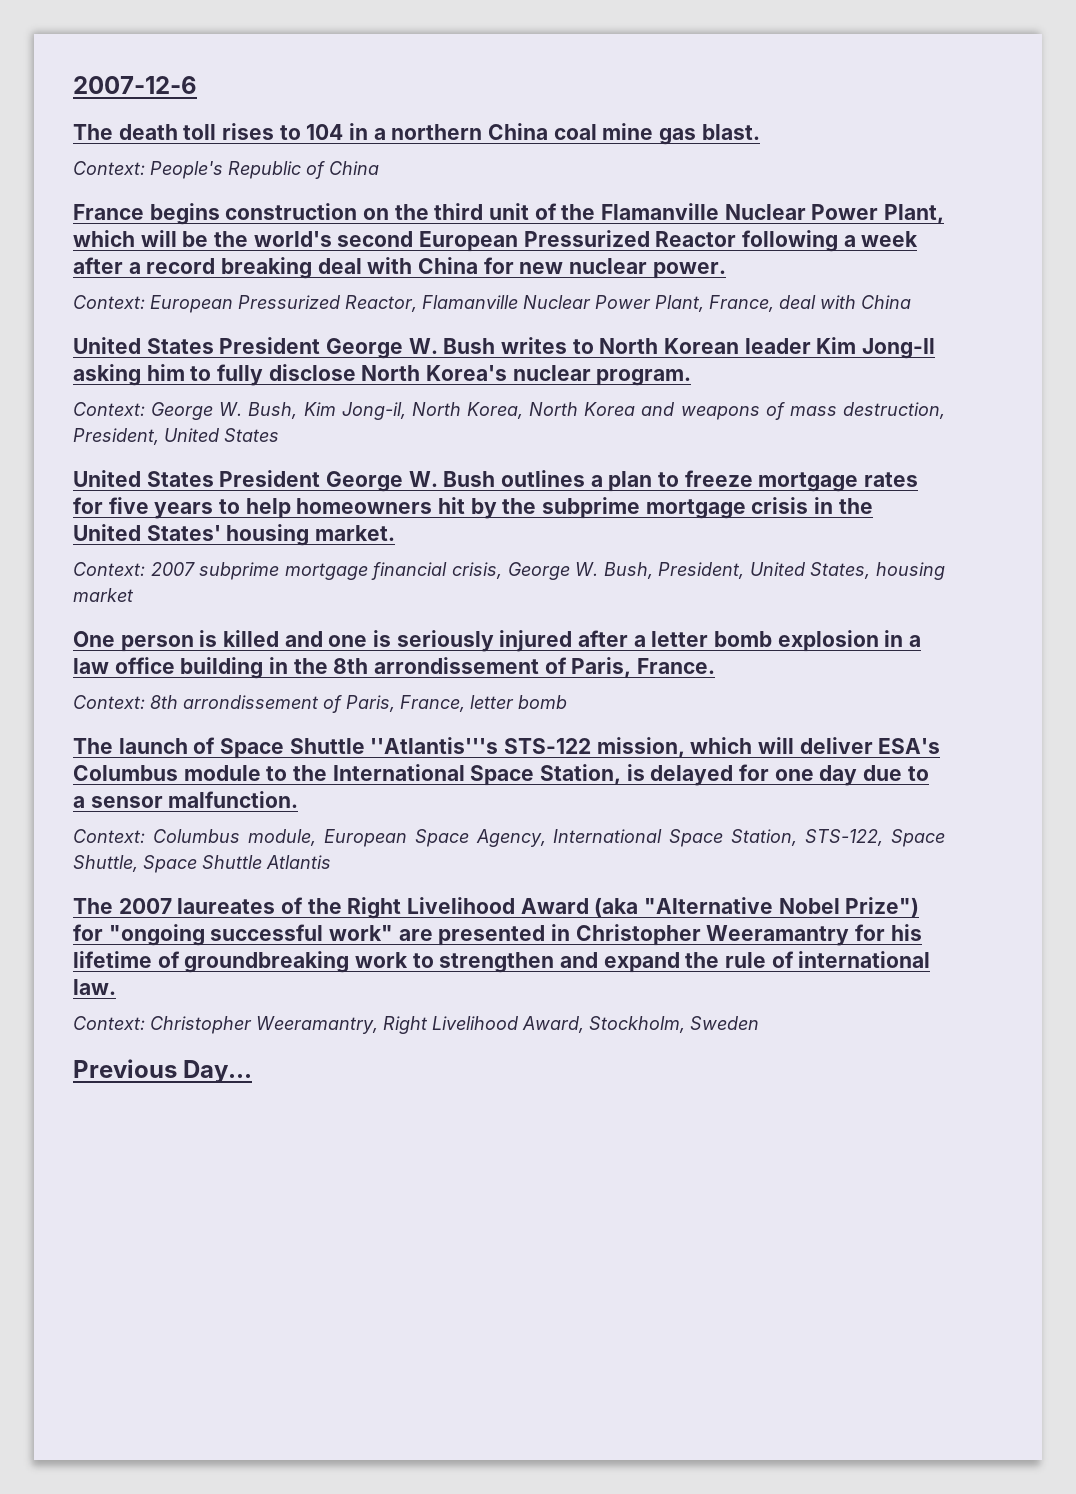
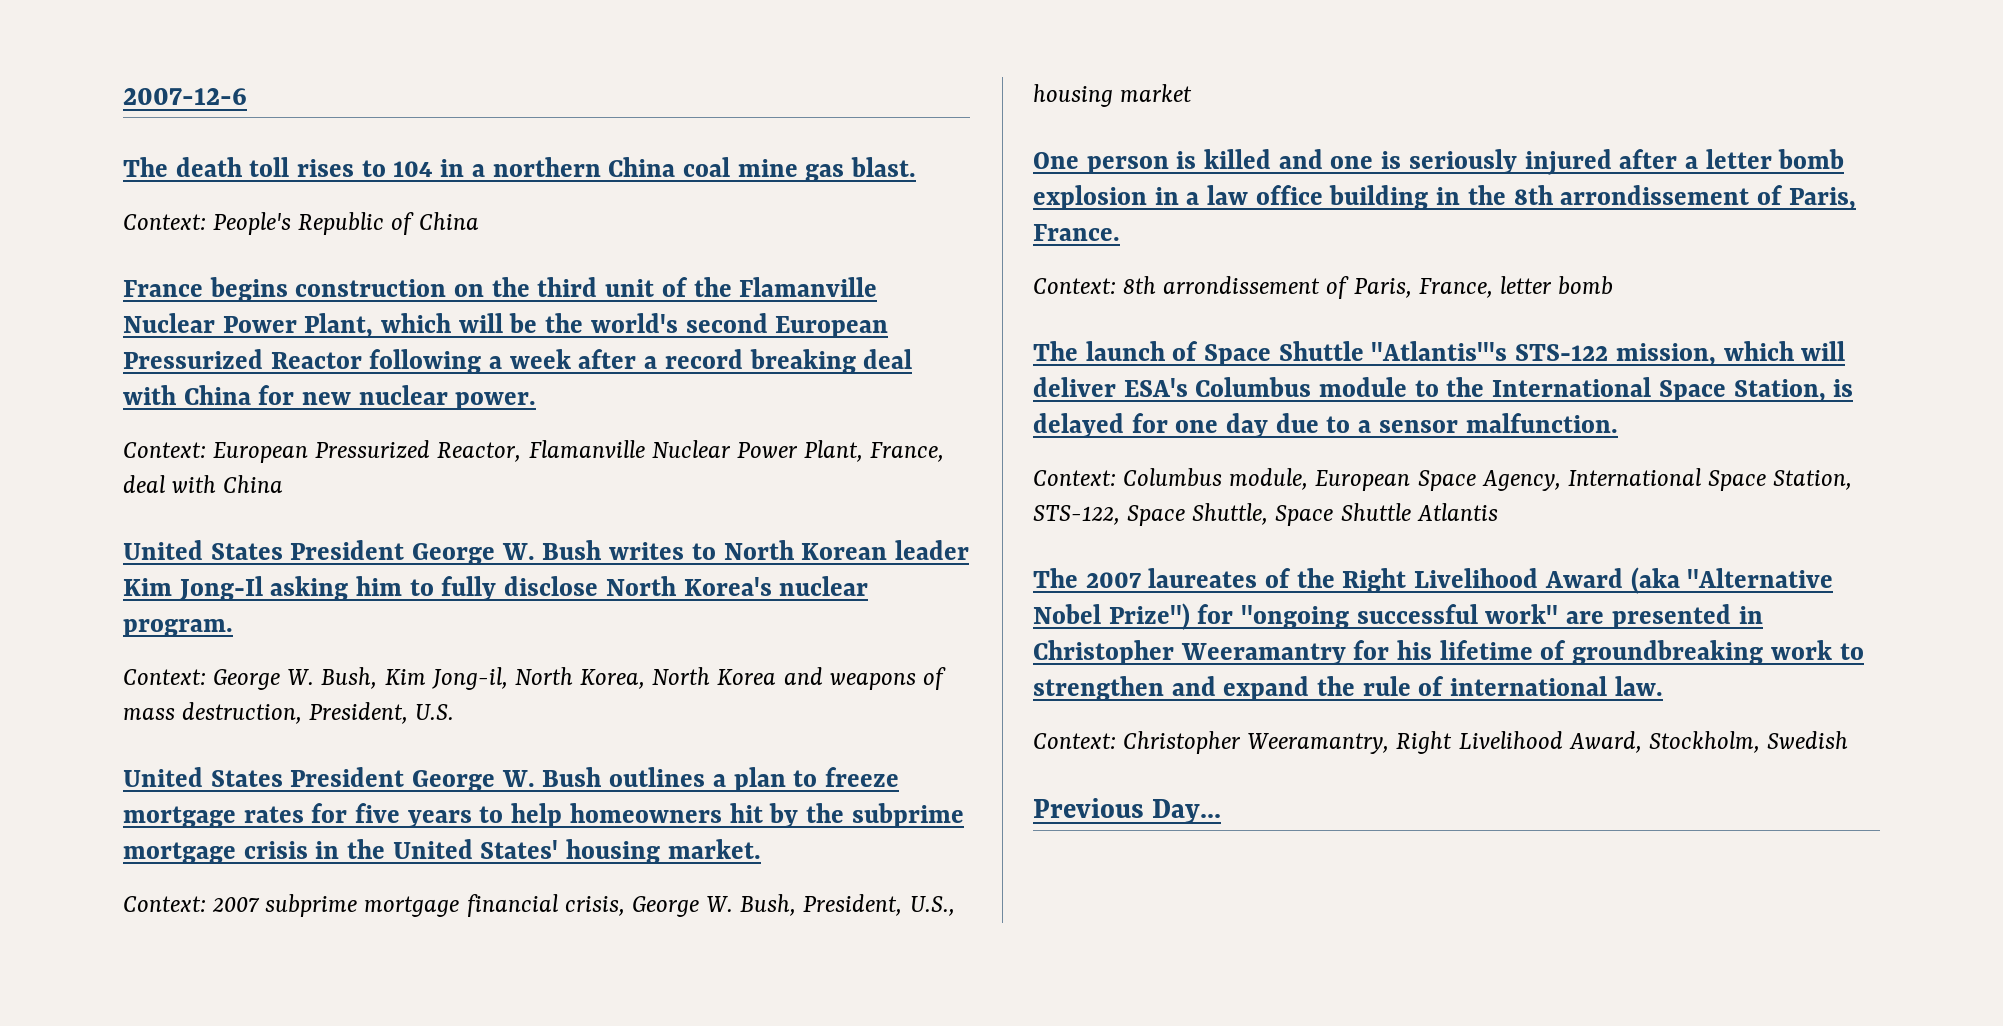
- Context: George W. Bush, Kim Jong-il, North Korea, North Korea and weapons of mass destruction, President, United States
+ Context: George W. Bush, Kim Jong-il, North Korea, North Korea and weapons of mass destruction, President, U.S.
- Context: 2007 subprime mortgage financial crisis, George W. Bush, President, United States, housing market
+ Context: 2007 subprime mortgage financial crisis, George W. Bush, President, U.S., housing market
- Context: Christopher Weeramantry, Right Livelihood Award, Stockholm, Sweden
+ Context: Christopher Weeramantry, Right Livelihood Award, Stockholm, Swedish

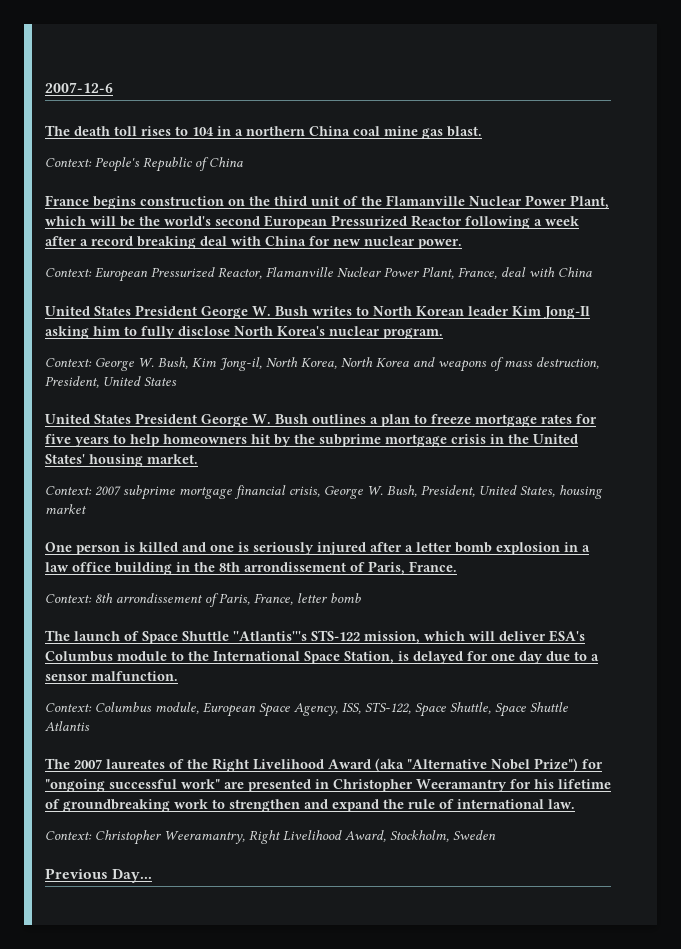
- Context: George W. Bush, Kim Jong-il, North Korea, North Korea and weapons of mass destruction, President, U.S.
+ Context: George W. Bush, Kim Jong-il, North Korea, North Korea and weapons of mass destruction, President, United States
- Context: 2007 subprime mortgage financial crisis, George W. Bush, President, U.S., housing market
+ Context: 2007 subprime mortgage financial crisis, George W. Bush, President, United States, housing market
- Context: Columbus module, European Space Agency, International Space Station, STS-122, Space Shuttle, Space Shuttle Atlantis
+ Context: Columbus module, European Space Agency, ISS, STS-122, Space Shuttle, Space Shuttle Atlantis
- Context: Christopher Weeramantry, Right Livelihood Award, Stockholm, Swedish
+ Context: Christopher Weeramantry, Right Livelihood Award, Stockholm, Sweden

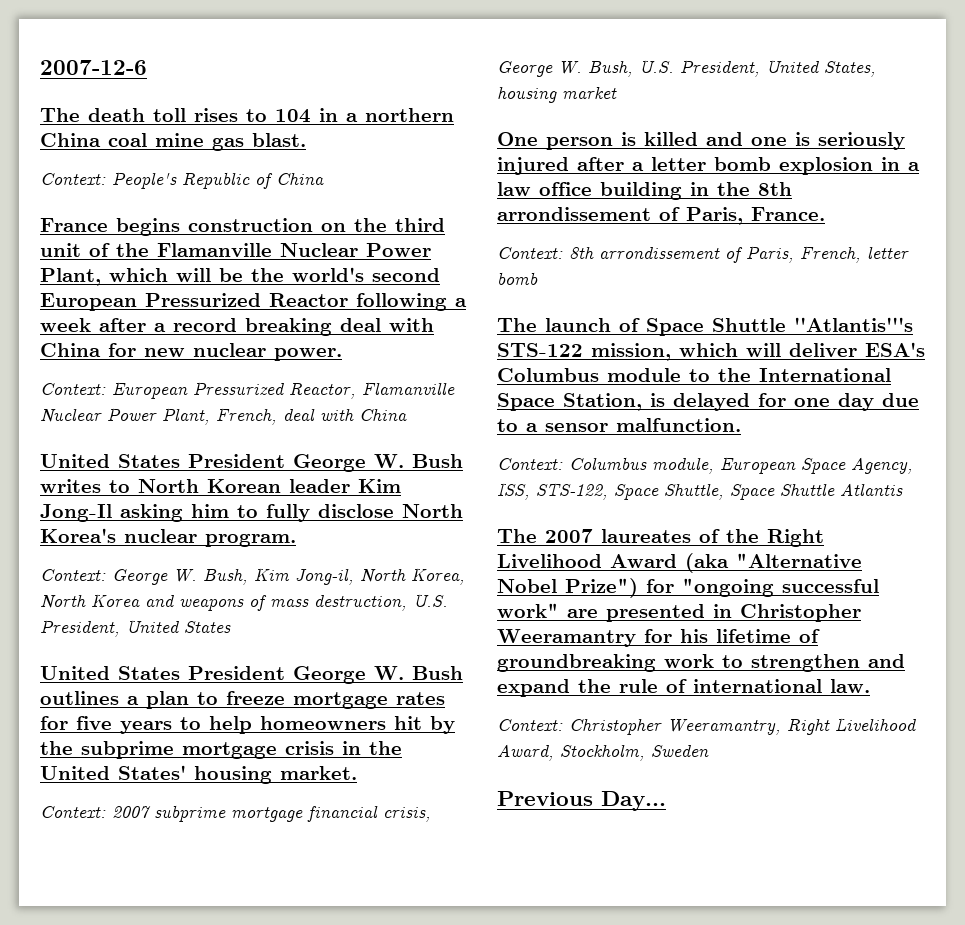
- Context: European Pressurized Reactor, Flamanville Nuclear Power Plant, France, deal with China
+ Context: European Pressurized Reactor, Flamanville Nuclear Power Plant, French, deal with China
- Context: George W. Bush, Kim Jong-il, North Korea, North Korea and weapons of mass destruction, President, United States
+ Context: George W. Bush, Kim Jong-il, North Korea, North Korea and weapons of mass destruction, U.S. President, United States
- Context: 2007 subprime mortgage financial crisis, George W. Bush, President, United States, housing market
+ Context: 2007 subprime mortgage financial crisis, George W. Bush, U.S. President, United States, housing market
- Context: 8th arrondissement of Paris, France, letter bomb
+ Context: 8th arrondissement of Paris, French, letter bomb

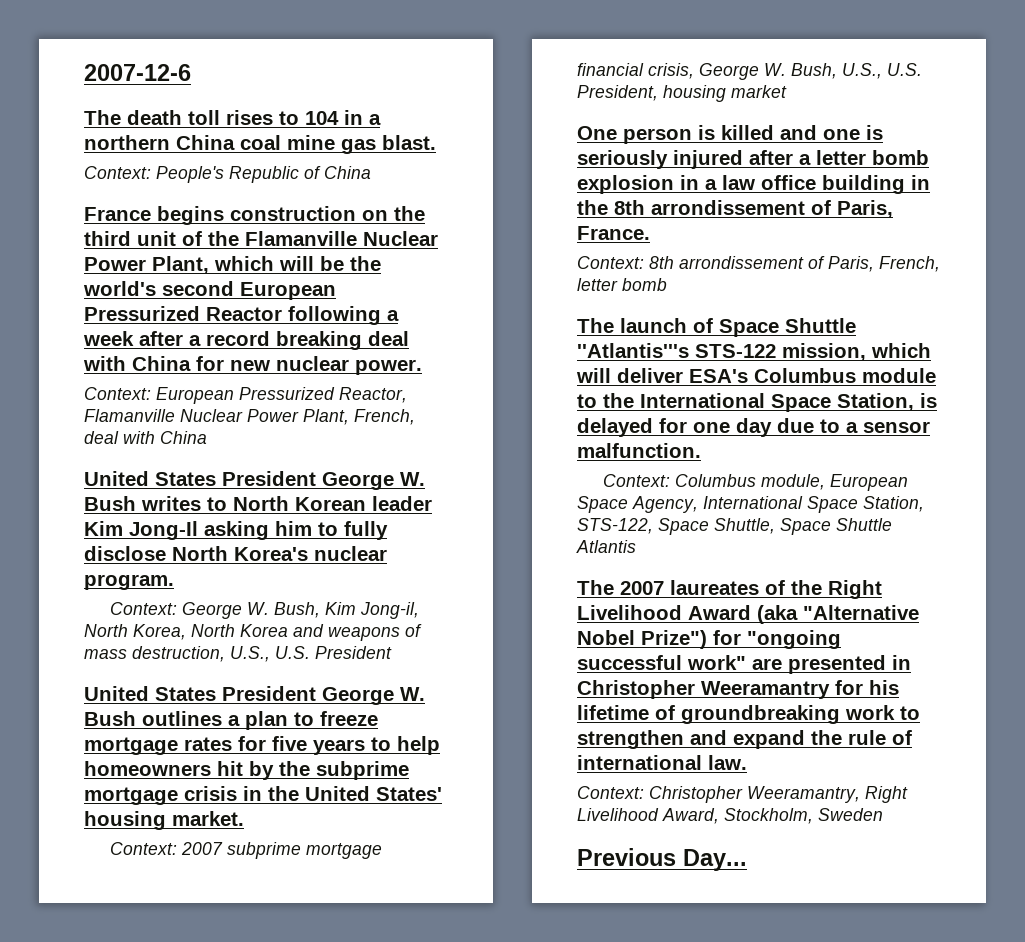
- Context: George W. Bush, Kim Jong-il, North Korea, North Korea and weapons of mass destruction, U.S. President, United States
+ Context: George W. Bush, Kim Jong-il, North Korea, North Korea and weapons of mass destruction, U.S., U.S. President
- Context: 2007 subprime mortgage financial crisis, George W. Bush, U.S. President, United States, housing market
+ Context: 2007 subprime mortgage financial crisis, George W. Bush, U.S., U.S. President, housing market
- Context: Columbus module, European Space Agency, ISS, STS-122, Space Shuttle, Space Shuttle Atlantis
+ Context: Columbus module, European Space Agency, International Space Station, STS-122, Space Shuttle, Space Shuttle Atlantis

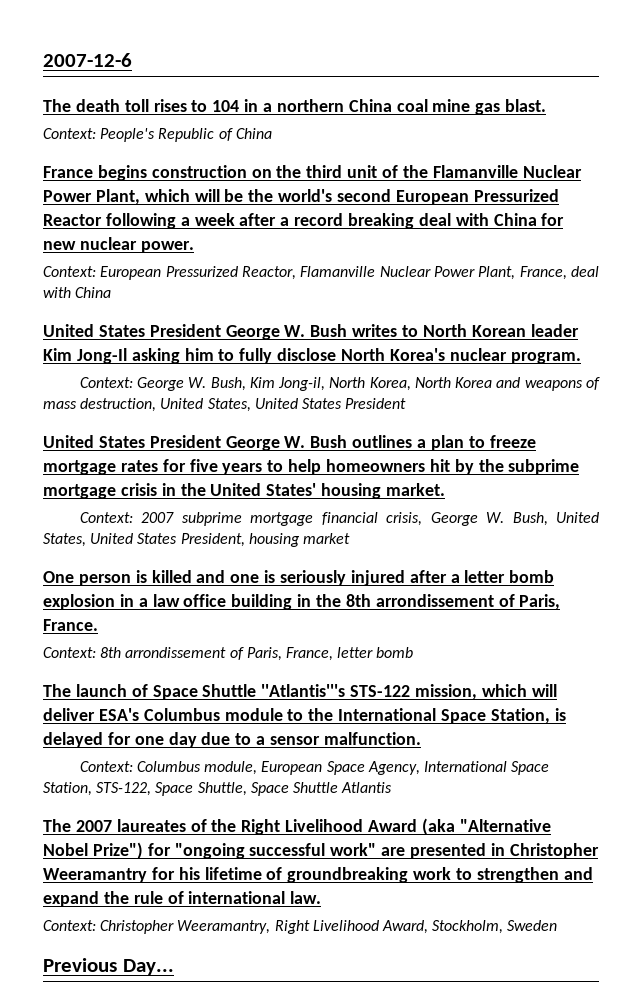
- Context: European Pressurized Reactor, Flamanville Nuclear Power Plant, French, deal with China
+ Context: European Pressurized Reactor, Flamanville Nuclear Power Plant, France, deal with China
- Context: George W. Bush, Kim Jong-il, North Korea, North Korea and weapons of mass destruction, U.S., U.S. President
+ Context: George W. Bush, Kim Jong-il, North Korea, North Korea and weapons of mass destruction, United States, United States President
- Context: 2007 subprime mortgage financial crisis, George W. Bush, U.S., U.S. President, housing market
+ Context: 2007 subprime mortgage financial crisis, George W. Bush, United States, United States President, housing market
- Context: 8th arrondissement of Paris, French, letter bomb
+ Context: 8th arrondissement of Paris, France, letter bomb

